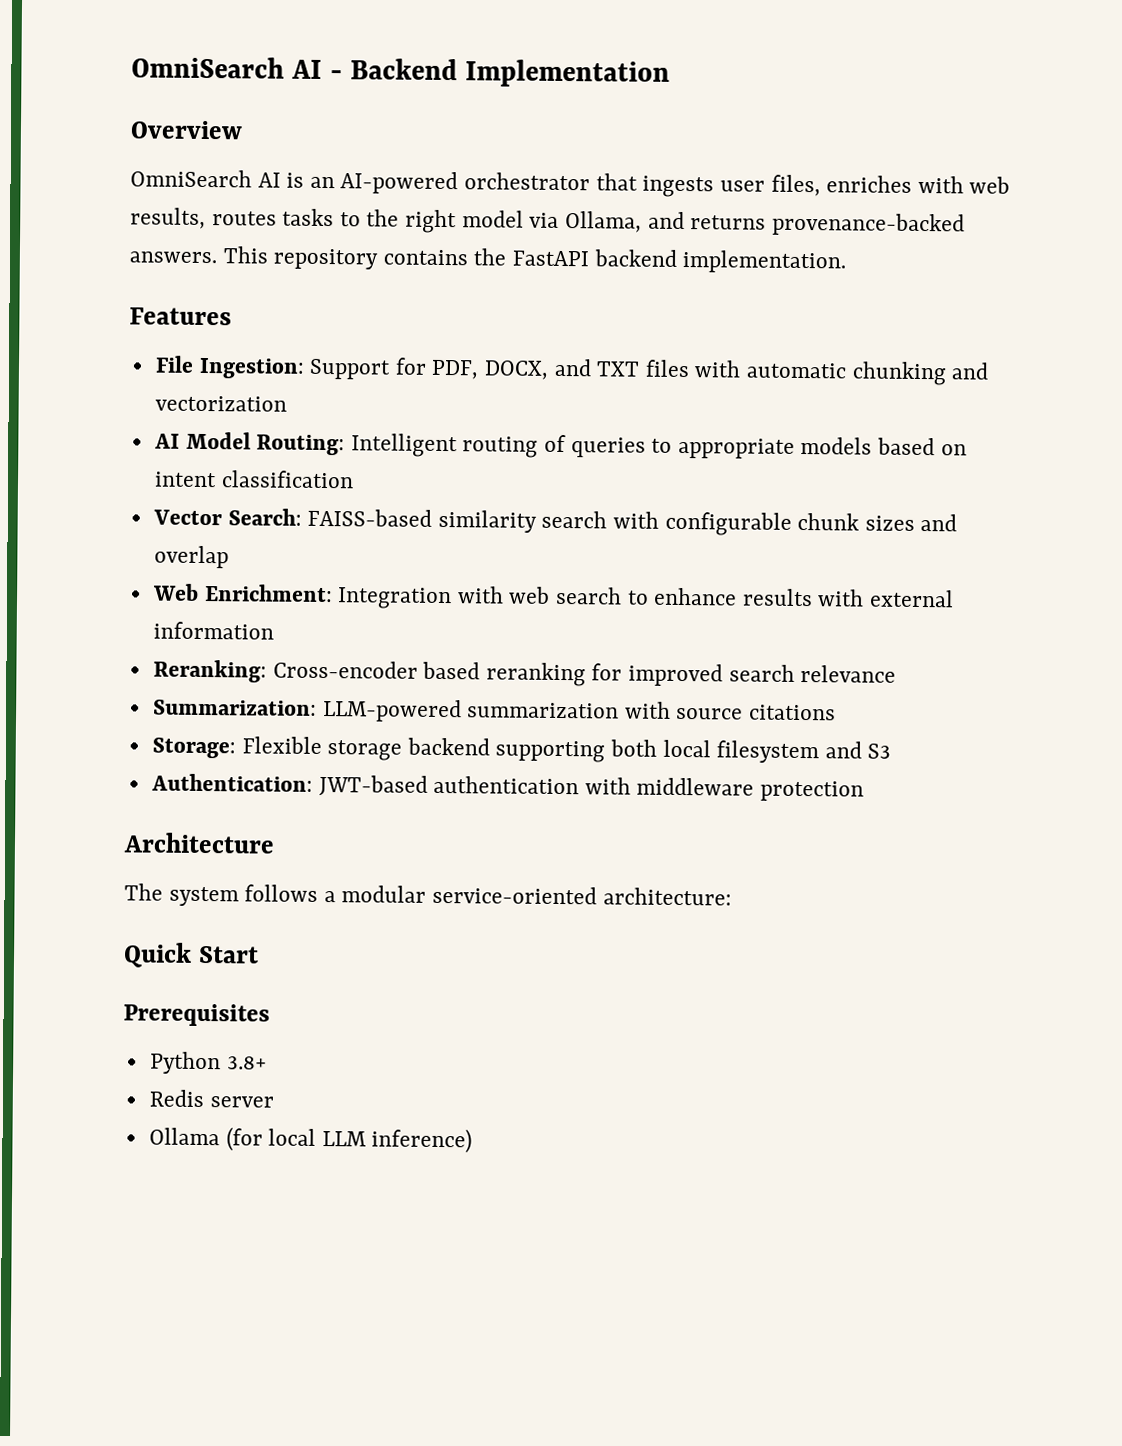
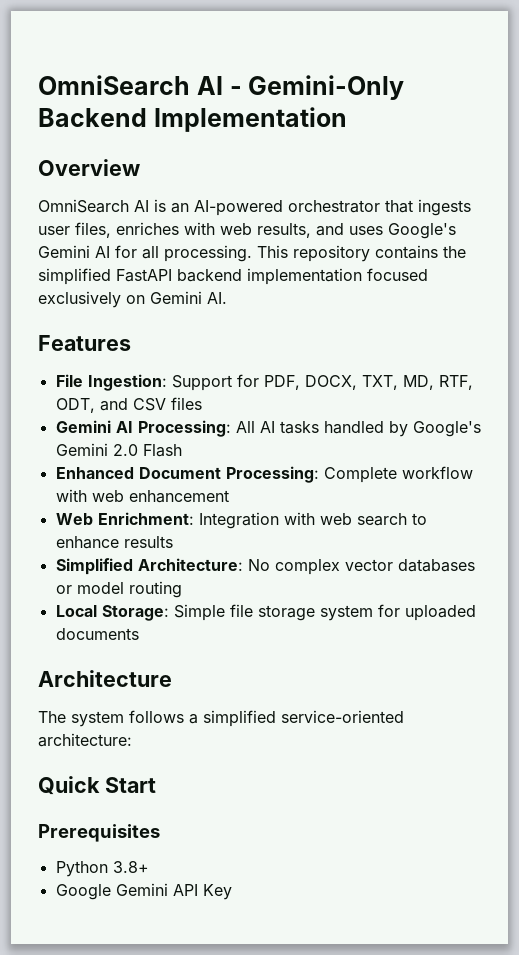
- OmniSearch AI - Backend Implementation
+ OmniSearch AI - Gemini-Only Backend Implementation
- OmniSearch AI is an AI-powered orchestrator that ingests user files, enriches with web results, routes tasks to the right model via Ollama, and returns provenance-backed answers.
+ OmniSearch AI is an AI-powered orchestrator that ingests user files, enriches with web results, and uses Google's Gemini AI for all processing.
- This repository contains the FastAPI backend implementation.
+ This repository contains the simplified FastAPI backend implementation focused exclusively on Gemini AI.
- File Ingestion: Support for PDF, DOCX, and TXT files with automatic chunking and vectorization
- AI Model Routing: Intelligent routing of queries to appropriate models based on intent classification
- Vector Search: FAISS-based similarity search with configurable chunk sizes and overlap
+ File Ingestion: Support for PDF, DOCX, TXT, MD, RTF, ODT, and CSV files
+ Gemini AI Processing: All AI tasks handled by Google's Gemini 2.0 Flash
+ Enhanced Document Processing: Complete workflow with web enhancement
- Web Enrichment: Integration with web search to enhance results with external information
- Reranking: Cross-encoder based reranking for improved search relevance
- Summarization: LLM-powered summarization with source citations
- Storage: Flexible storage backend supporting both local filesystem and S3
- Authentication: JWT-based authentication with middleware protection
+ Web Enrichment: Integration with web search to enhance results
+ Simplified Architecture: No complex vector databases or model routing
+ Local Storage: Simple file storage system for uploaded documents
- The system follows a modular service-oriented architecture:
+ The system follows a simplified service-oriented architecture:
- Redis server
- Ollama (for local LLM inference)
+ Google Gemini API Key

